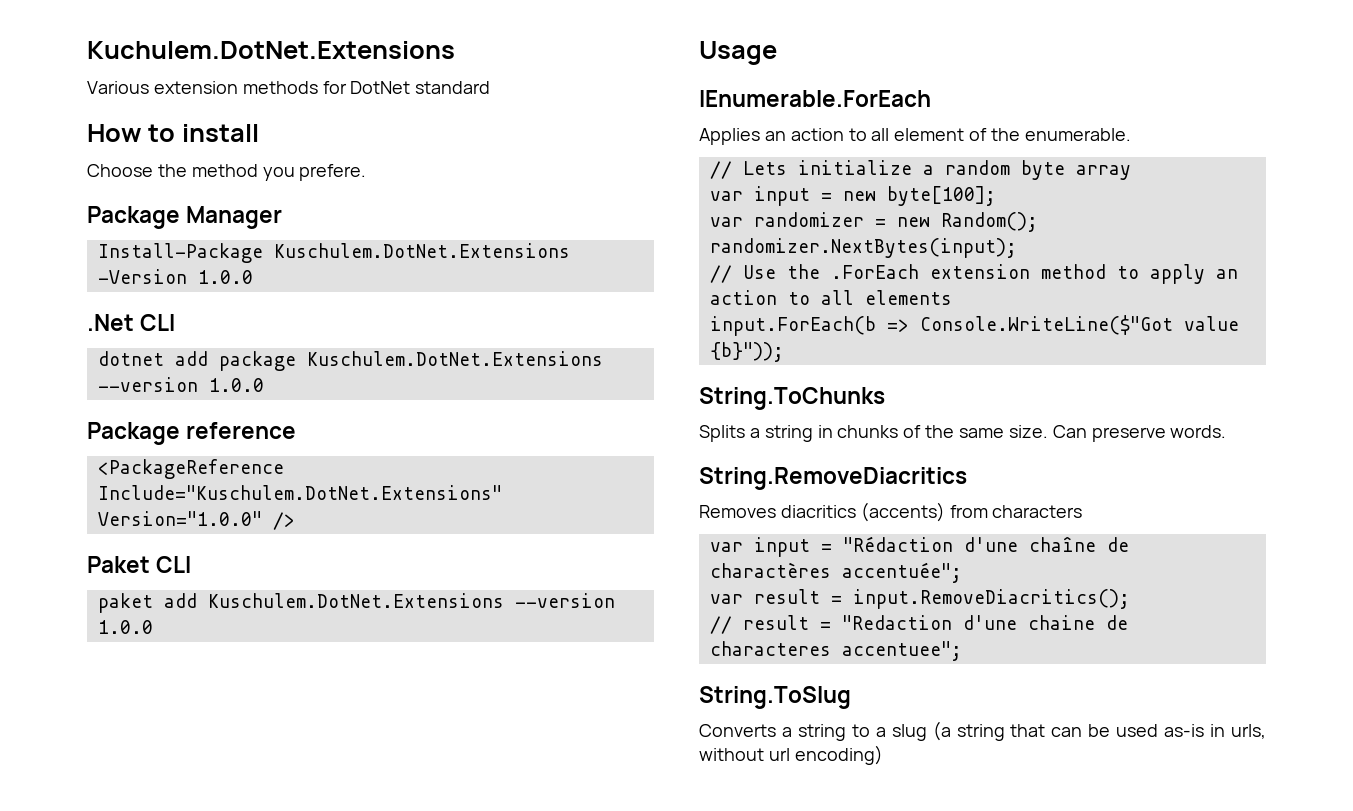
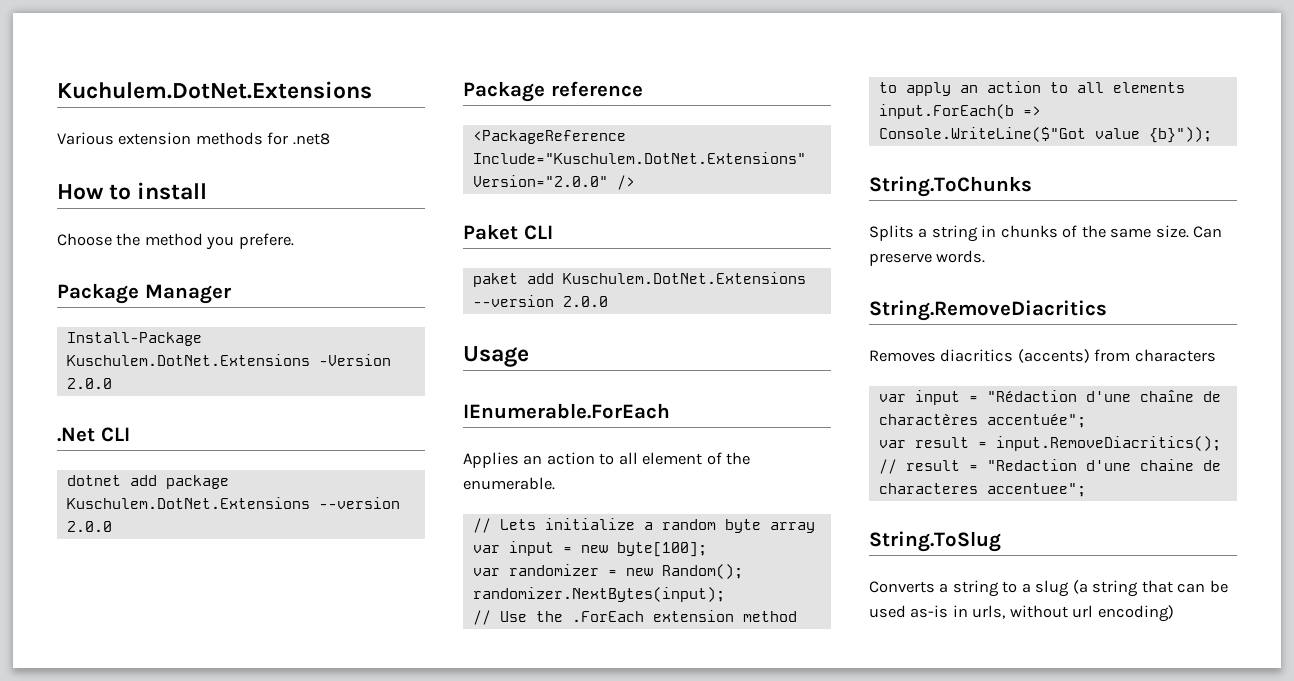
- Various extension methods for DotNet standard
+ Various extension methods for .net8
- Install-Package Kuschulem.DotNet.Extensions -Version 1.0.0
+ Install-Package Kuschulem.DotNet.Extensions -Version 2.0.0
- dotnet add package Kuschulem.DotNet.Extensions --version 1.0.0
+ dotnet add package Kuschulem.DotNet.Extensions --version 2.0.0
- <PackageReference Include="Kuschulem.DotNet.Extensions" Version="1.0.0" />
+ <PackageReference Include="Kuschulem.DotNet.Extensions" Version="2.0.0" />
- paket add Kuschulem.DotNet.Extensions --version 1.0.0
+ paket add Kuschulem.DotNet.Extensions --version 2.0.0

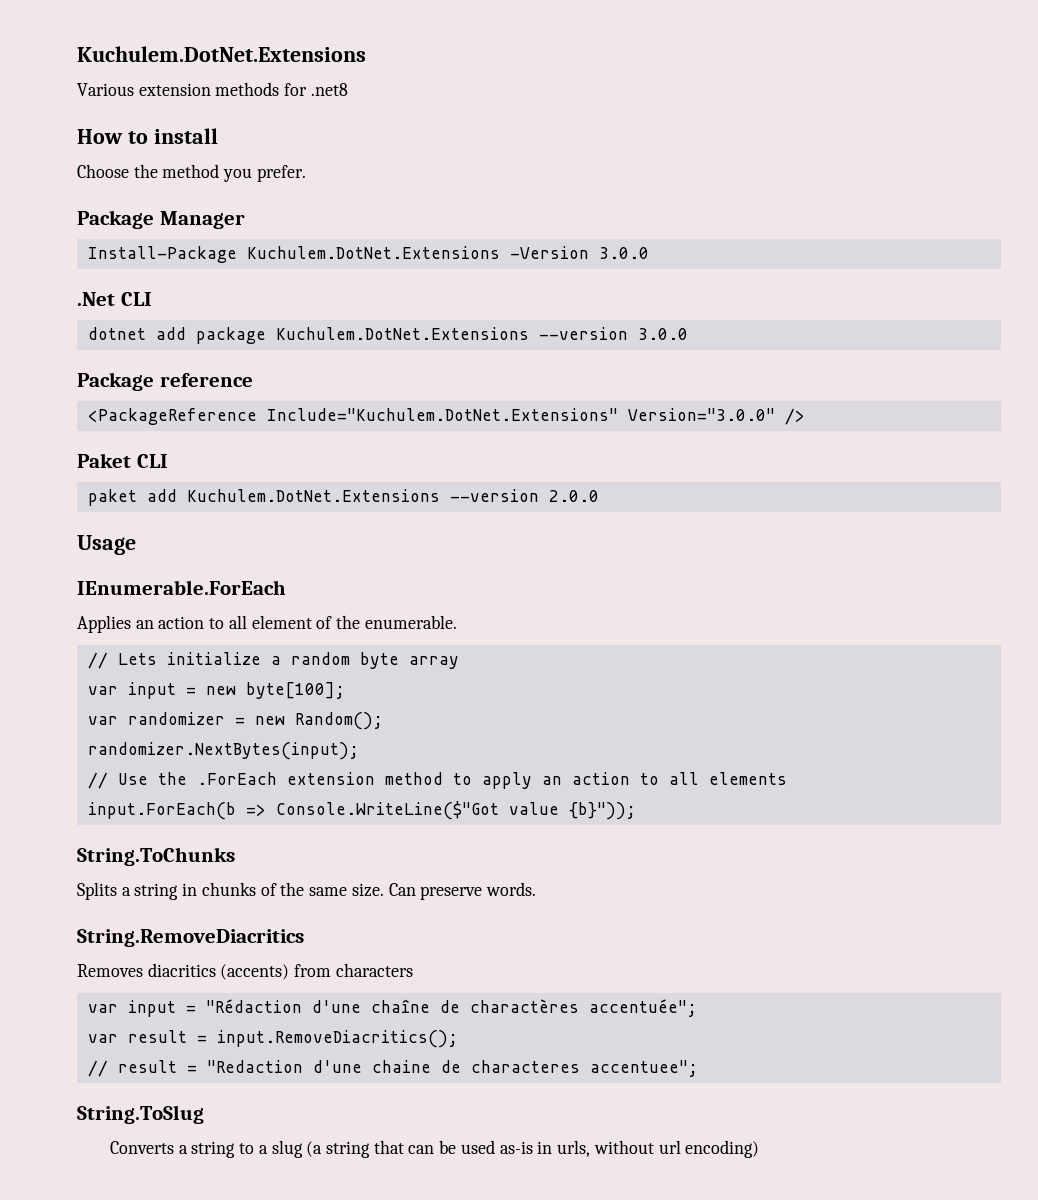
- Choose the method you prefere.
+ Choose the method you prefer.
- Install-Package Kuschulem.DotNet.Extensions -Version 2.0.0
+ Install-Package Kuchulem.DotNet.Extensions -Version 3.0.0
- dotnet add package Kuschulem.DotNet.Extensions --version 2.0.0
+ dotnet add package Kuchulem.DotNet.Extensions --version 3.0.0
- <PackageReference Include="Kuschulem.DotNet.Extensions" Version="2.0.0" />
+ <PackageReference Include="Kuchulem.DotNet.Extensions" Version="3.0.0" />
- paket add Kuschulem.DotNet.Extensions --version 2.0.0
+ paket add Kuchulem.DotNet.Extensions --version 2.0.0

